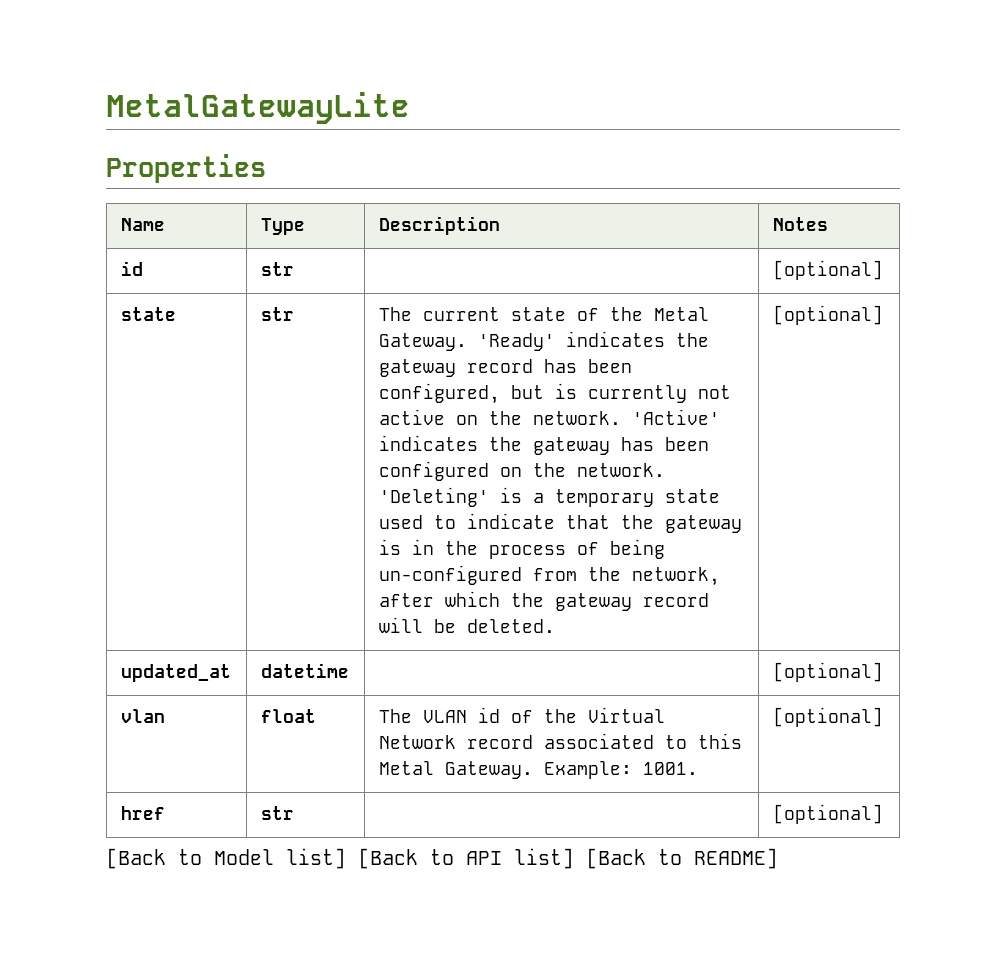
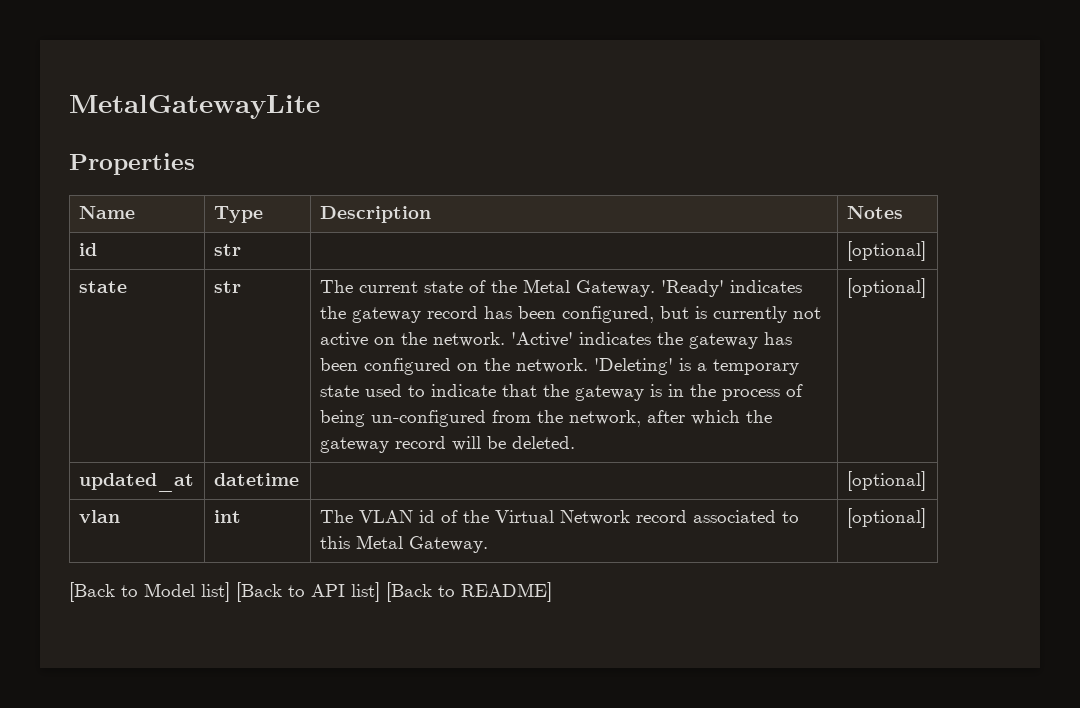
- vlan | float | The VLAN id of the Virtual Network record associated to this Metal Gateway. Example: 1001. | [optional]
- href | str | | [optional]
+ vlan | int | The VLAN id of the Virtual Network record associated to this Metal Gateway. | [optional]

